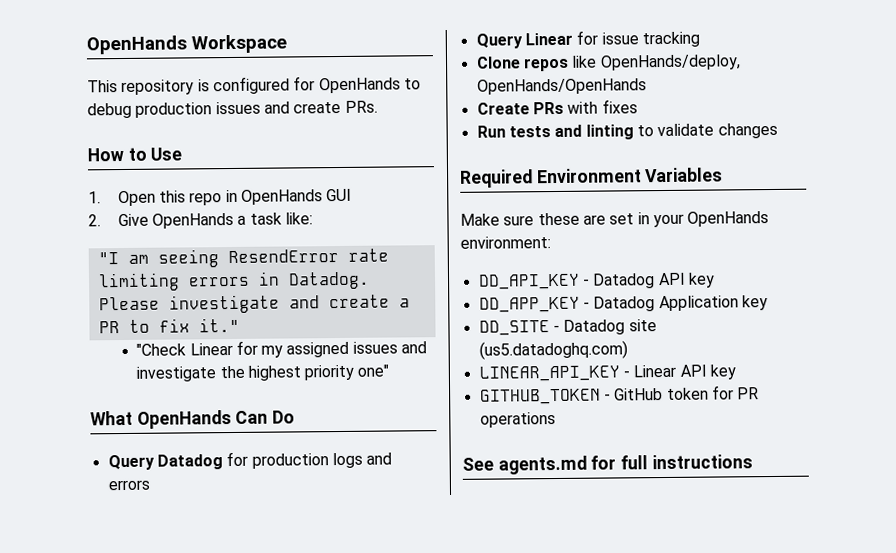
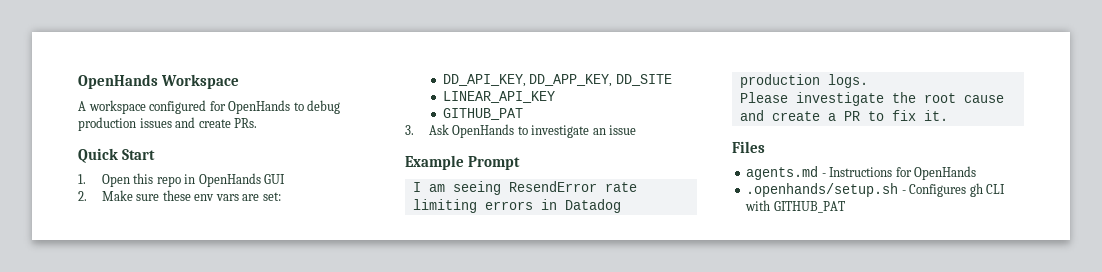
- This repository is configured for OpenHands to debug production issues and create PRs.
+ A workspace configured for OpenHands to debug production issues and create PRs.
- How to Use
+ Quick Start
- 2. Give OpenHands a task like:
- "I am seeing ResendError rate limiting errors in Datadog. Please investigate and create a PR to fix it."
- "Check Linear for my assigned issues and investigate the highest priority one"
- What OpenHands Can Do
- Query Datadog for production logs and errors
- Query Linear for issue tracking
- Clone repos like OpenHands/deploy, OpenHands/OpenHands
- Create PRs with fixes
- Run tests and linting to validate changes
- Required Environment Variables
- Make sure these are set in your OpenHands environment:
- DD_API_KEY - Datadog API key
- DD_APP_KEY - Datadog Application key
- DD_SITE - Datadog site (us5.datadoghq.com)
- LINEAR_API_KEY - Linear API key
- GITHUB_TOKEN - GitHub token for PR operations
- See agents.md for full instructions
+ 2. Make sure these env vars are set:
+ DD_API_KEY, DD_APP_KEY, DD_SITE
+ LINEAR_API_KEY
+ GITHUB_PAT
+ 3. Ask OpenHands to investigate an issue
+ Example Prompt
+ I am seeing ResendError rate limiting errors in Datadog production logs.
+ Please investigate the root cause and create a PR to fix it.
+ Files
+ agents.md - Instructions for OpenHands
+ .openhands/setup.sh - Configures gh CLI with GITHUB_PAT

